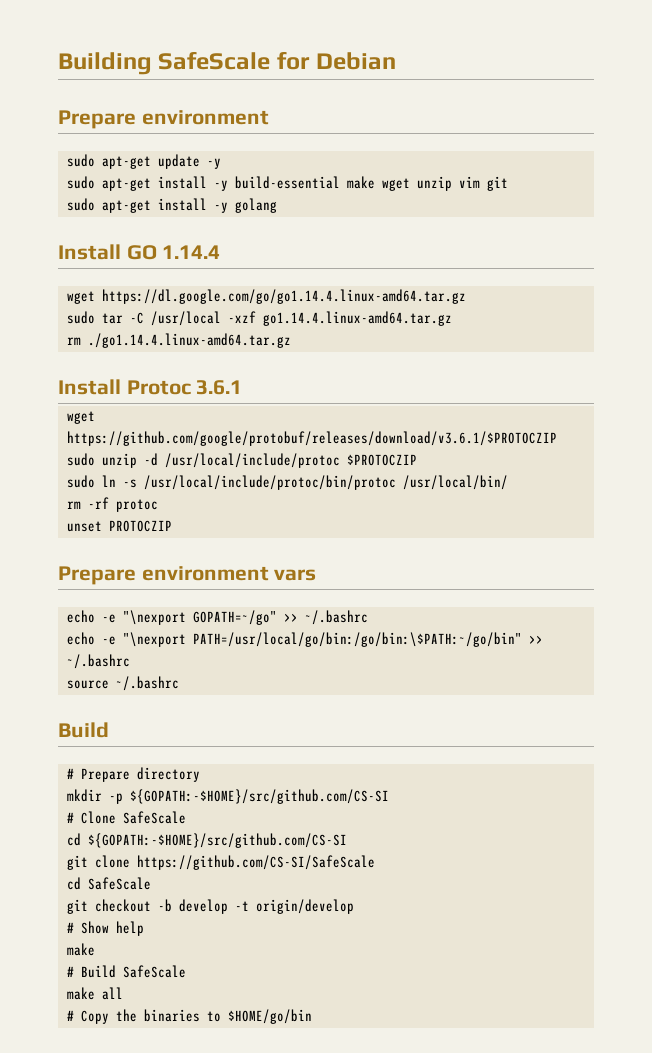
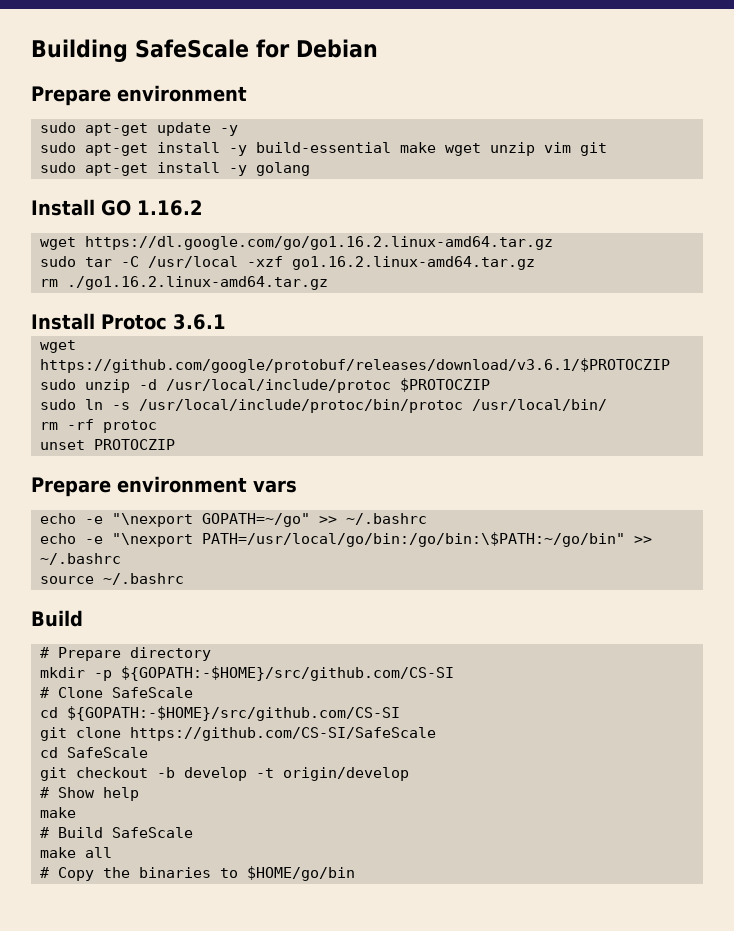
- Install GO 1.14.4
- wget https://dl.google.com/go/go1.14.4.linux-amd64.tar.gz
+ Install GO 1.16.2
+ wget https://dl.google.com/go/go1.16.2.linux-amd64.tar.gz
- sudo tar -C /usr/local -xzf go1.14.4.linux-amd64.tar.gz
- rm ./go1.14.4.linux-amd64.tar.gz
+ sudo tar -C /usr/local -xzf go1.16.2.linux-amd64.tar.gz
+ rm ./go1.16.2.linux-amd64.tar.gz

